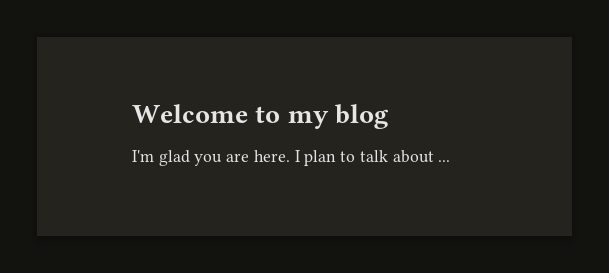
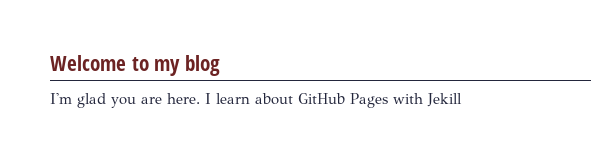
- I plan to talk about ...
+ I learn about GitHub Pages with Jekill

